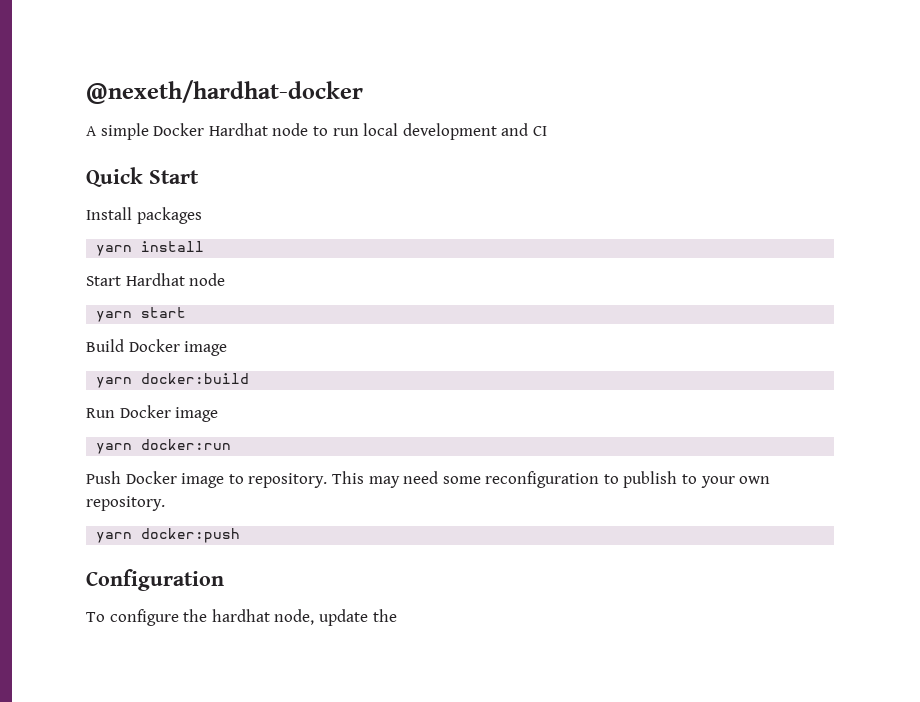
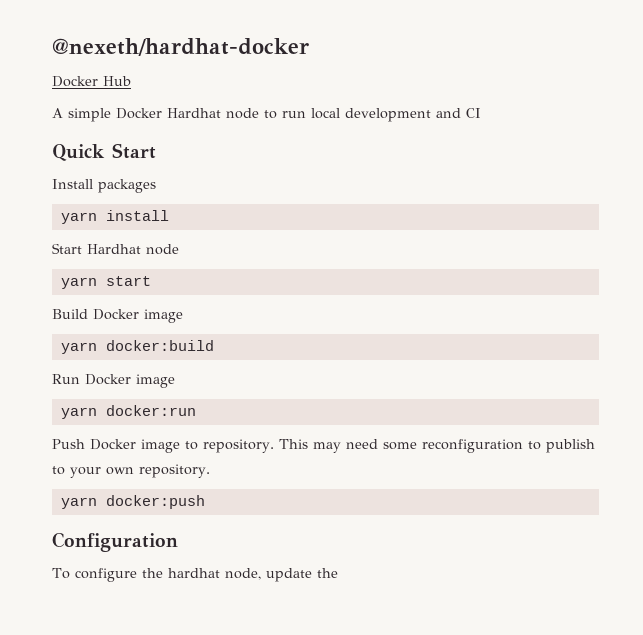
+ Docker Hub

